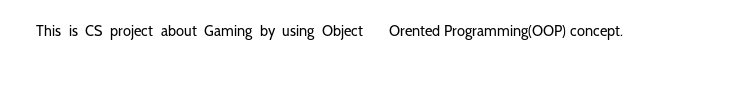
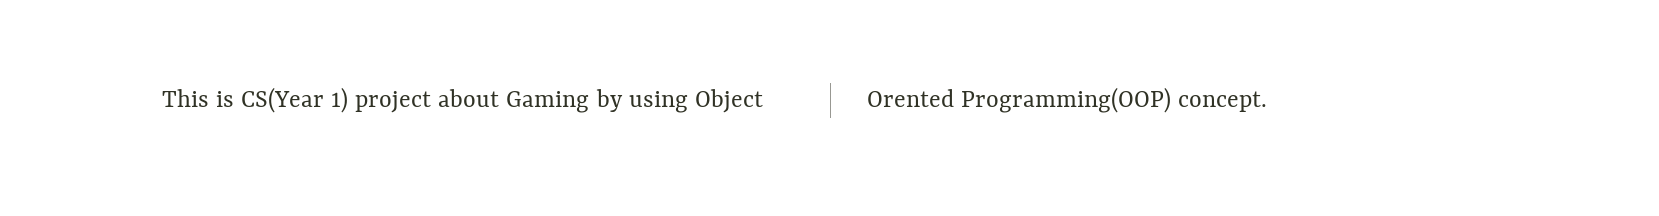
- This is CS project about Gaming by using Object Orented Programming(OOP) concept.
+ This is CS(Year 1) project about Gaming by using Object Orented Programming(OOP) concept.

